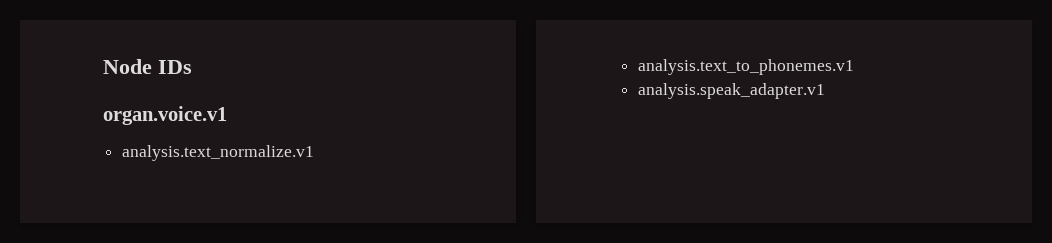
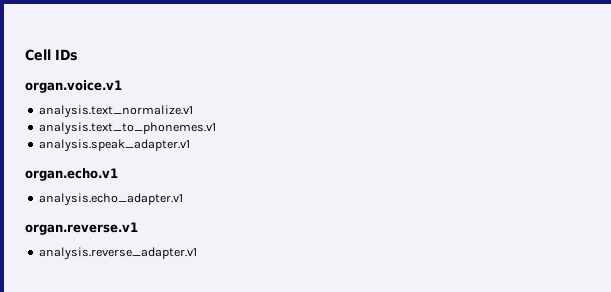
- Node IDs
+ Cell IDs
+ organ.echo.v1
+ analysis.echo_adapter.v1
+ organ.reverse.v1
+ analysis.reverse_adapter.v1

